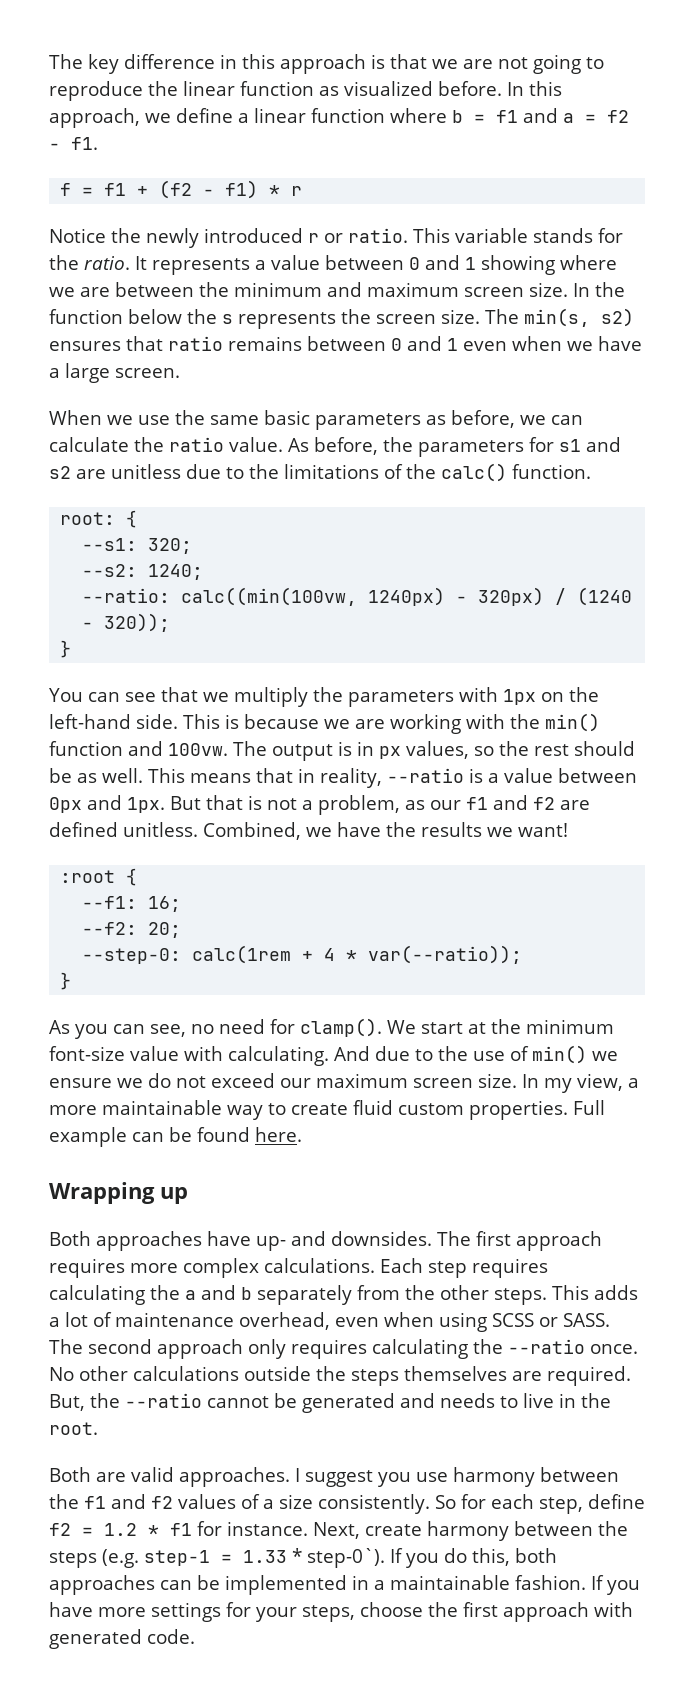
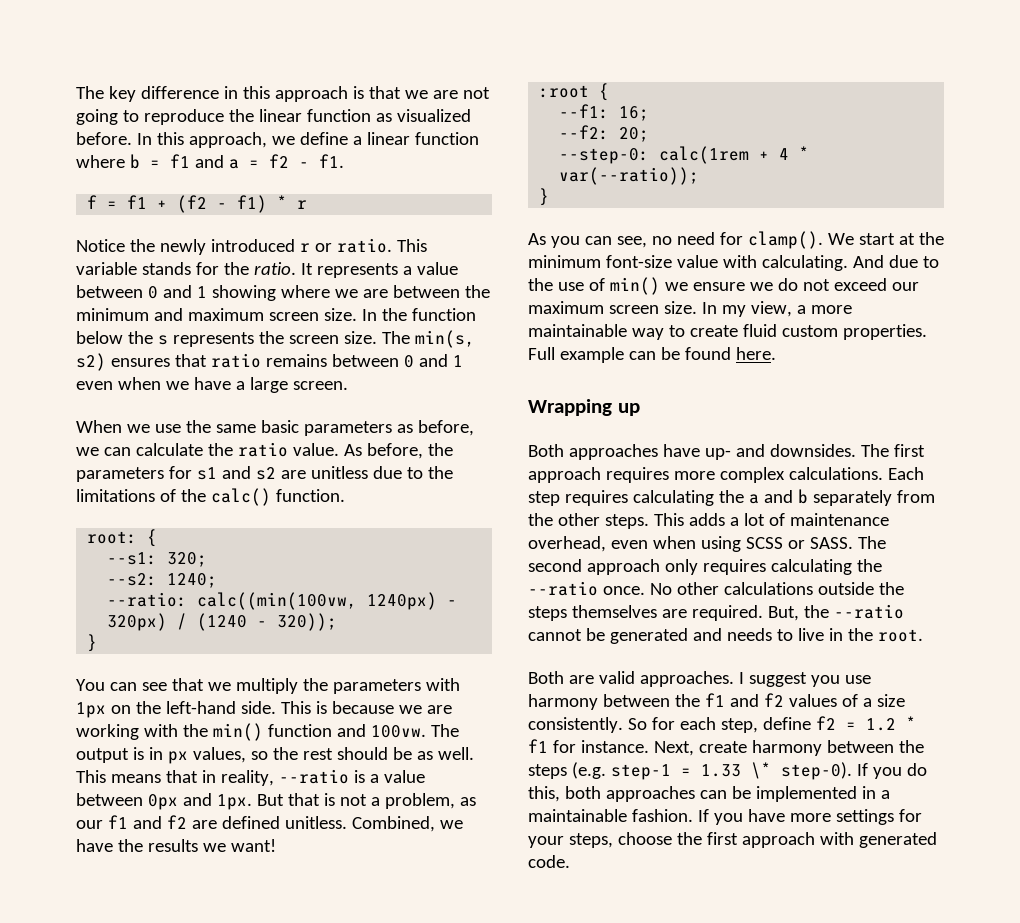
- Next, create harmony between the steps (e.g. step-1 = 1.33 * step-0`).
+ Next, create harmony between the steps (e.g. step-1 = 1.33 \* step-0).

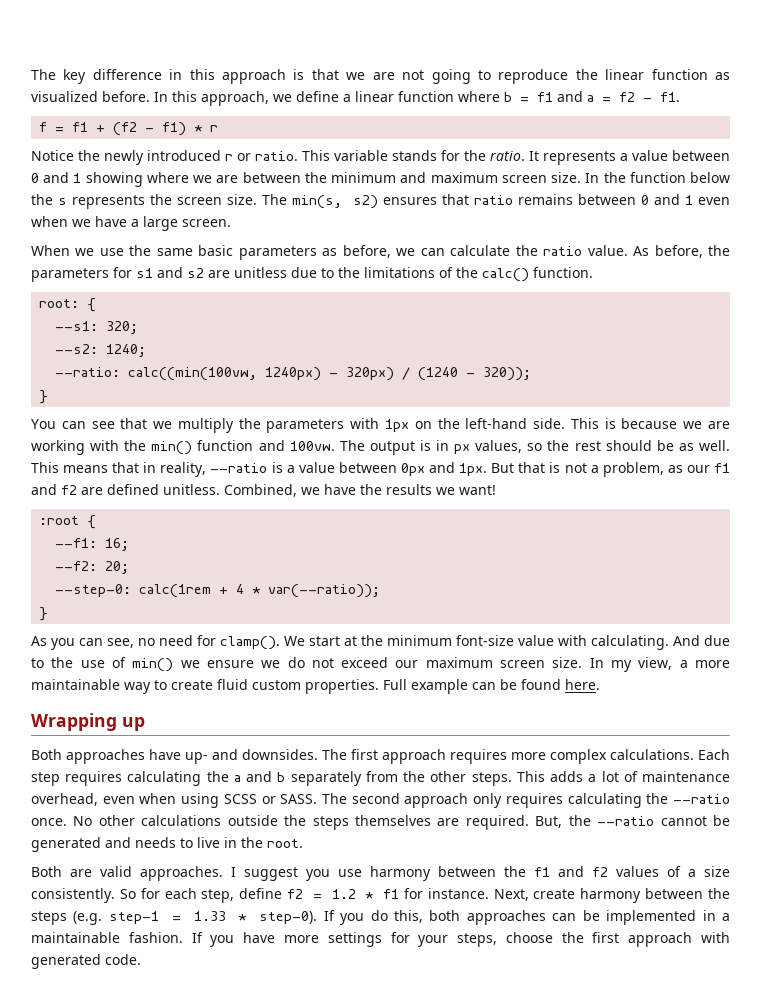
- Next, create harmony between the steps (e.g. step-1 = 1.33 \* step-0).
+ Next, create harmony between the steps (e.g. step-1 = 1.33 * step-0).

